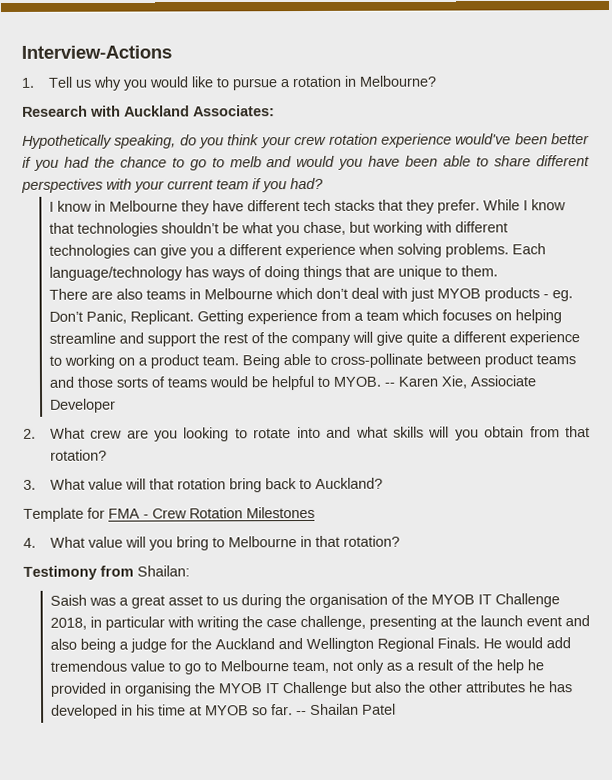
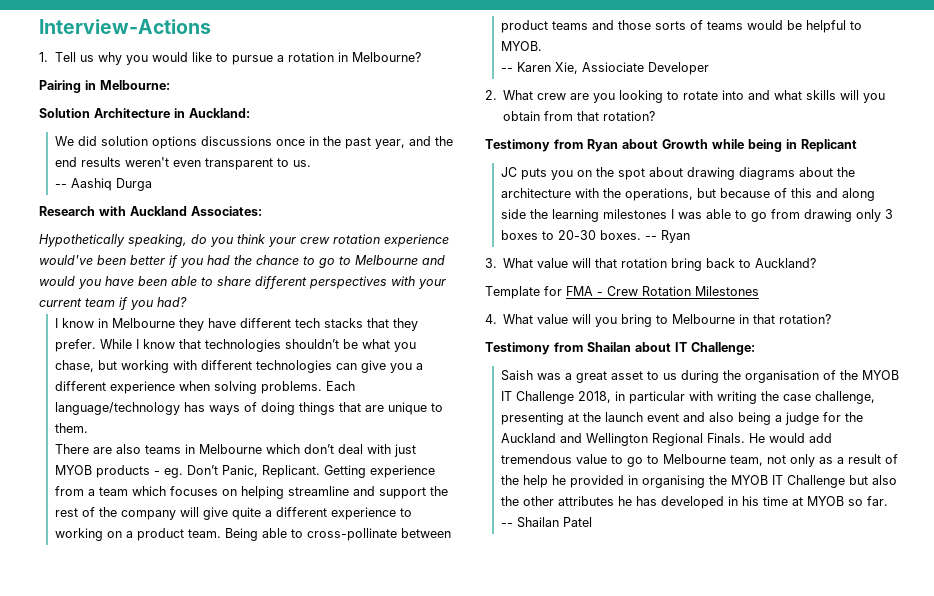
+ Pairing in Melbourne:
+ Solution Architecture in Auckland:
+ We did solution options discussions once in the past year, and the end results weren't even transparent to us.
+ -- Aashiq Durga
- Hypothetically speaking, do you think your crew rotation experience would've been better if you had the chance to go to melb and would you have been able to share different perspectives with your current team if you had?
+ Hypothetically speaking, do you think your crew rotation experience would've been better if you had the chance to go to Melbourne and would you have been able to share different perspectives with your current team if you had?
- Being able to cross-pollinate between product teams and those sorts of teams would be helpful to MYOB. -- Karen Xie, Assiociate Developer
+ Being able to cross-pollinate between product teams and those sorts of teams would be helpful to MYOB.
+ -- Karen Xie, Assiociate Developer
+ Testimony from Ryan about Growth while being in Replicant
+ JC puts you on the spot about drawing diagrams about the architecture with the operations, but because of this and along side the learning milestones I was able to go from drawing only 3 boxes to 20-30 boxes. -- Ryan
- Testimony from Shailan:
+ Testimony from Shailan about IT Challenge:

